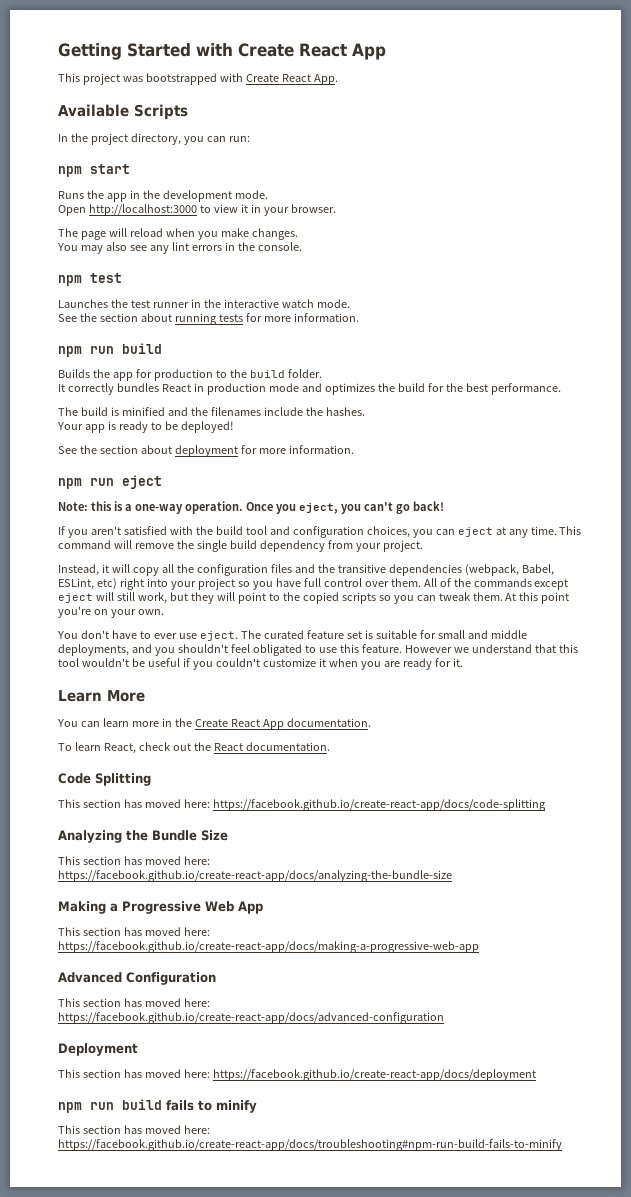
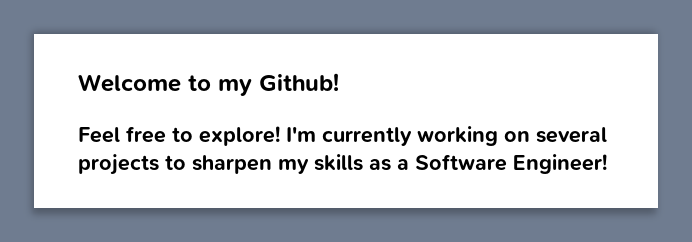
- Getting Started with Create React App
- This project was bootstrapped with Create React App.
- Available Scripts
- In the project directory, you can run:
- npm start
- Runs the app in the development mode.
- Open http://localhost:3000 to view it in your browser.
- The page will reload when you make changes.
- You may also see any lint errors in the console.
- npm test
- Launches the test runner in the interactive watch mode.
- See the section about running tests for more information.
- npm run build
- Builds the app for production to the build folder.
- It correctly bundles React in production mode and optimizes the build for the best performance.
- The build is minified and the filenames include the hashes.
- Your app is ready to be deployed!
- See the section about deployment for more information.
- npm run eject
- Note: this is a one-way operation. Once you eject, you can't go back!
- If you aren't satisfied with the build tool and configuration choices, you can eject at any time. This command will remove the single build dependency from your project.
- Instead, it will copy all the configuration files and the transitive dependencies (webpack, Babel, ESLint, etc) right into your project so you have full control over them. All of the commands except eject will still work, but they will point to the copied scripts so you can tweak them. At this point you're on your own.
- You don't have to ever use eject. The curated feature set is suitable for small and middle deployments, and you shouldn't feel obligated to use this feature. However we understand that this tool wouldn't be useful if you couldn't customize it when you are ready for it.
- Learn More
- You can learn more in the Create React App documentation.
- To learn React, check out the React documentation.
- Code Splitting
- This section has moved here: https://facebook.github.io/create-react-app/docs/code-splitting
- Analyzing the Bundle Size
- This section has moved here: https://facebook.github.io/create-react-app/docs/analyzing-the-bundle-size
- Making a Progressive Web App
- This section has moved here: https://facebook.github.io/create-react-app/docs/making-a-progressive-web-app
- Advanced Configuration
- This section has moved here: https://facebook.github.io/create-react-app/docs/advanced-configuration
- Deployment
- This section has moved here: https://facebook.github.io/create-react-app/docs/deployment
- npm run build fails to minify
- This section has moved here: https://facebook.github.io/create-react-app/docs/troubleshooting#npm-run-build-fails-to-minify
+ Welcome to my Github!
+ Feel free to explore! I'm currently working on several projects to sharpen my skills as a Software Engineer!

